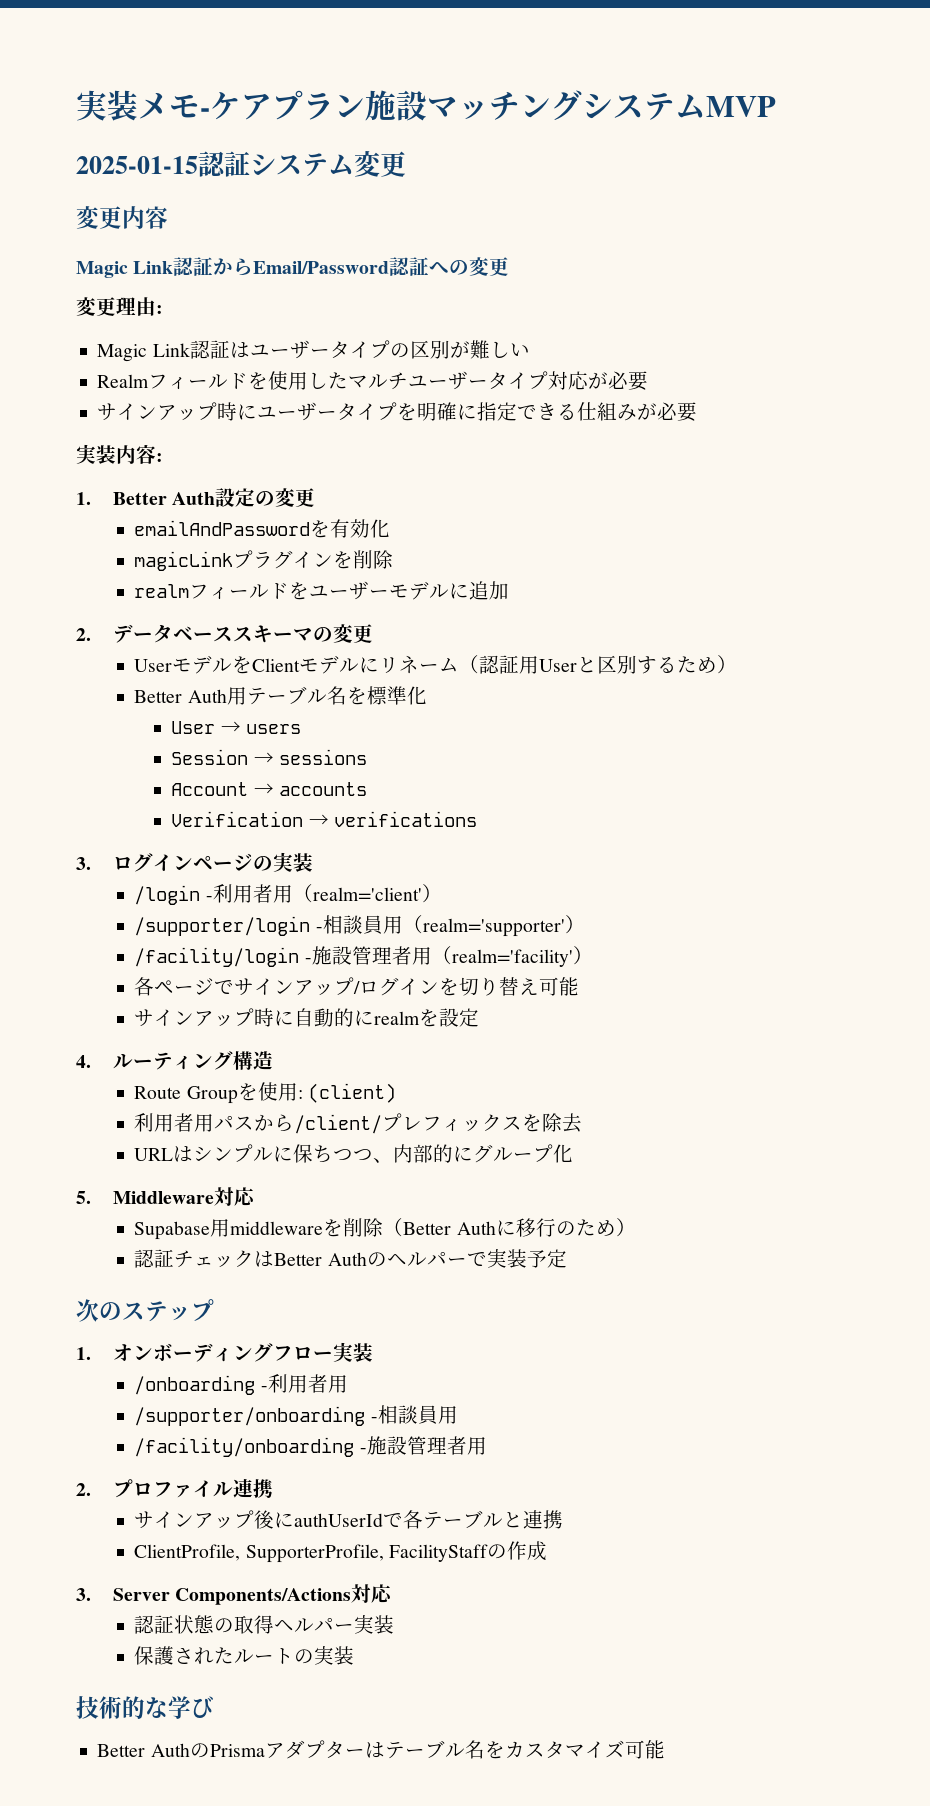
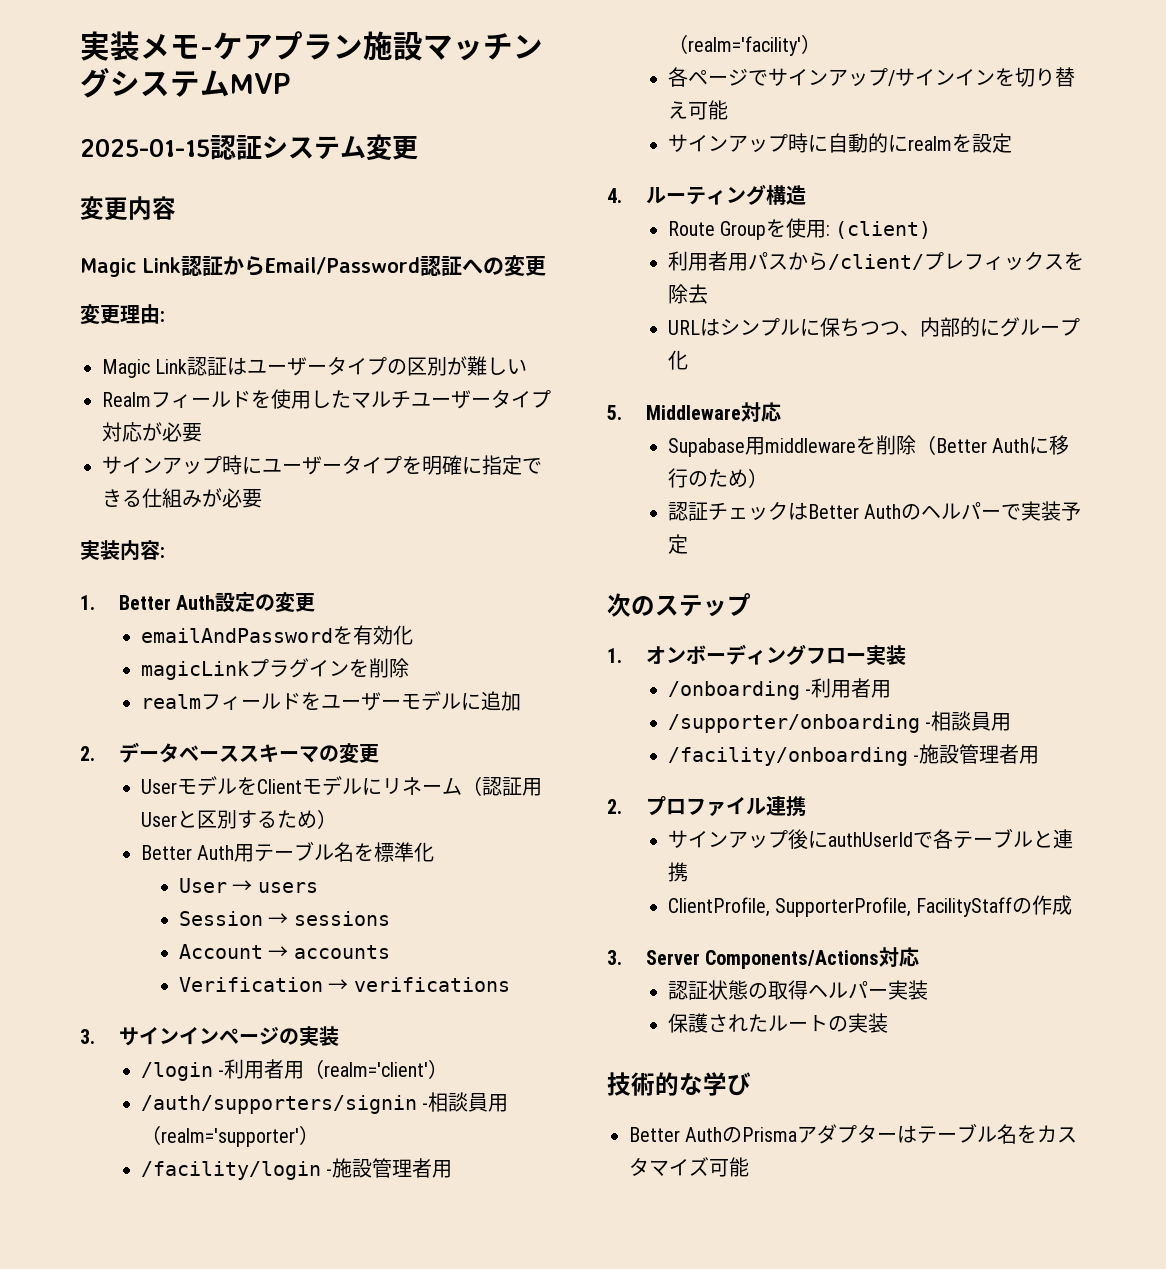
- 3.ログインページの実装
+ 3.サインインページの実装
- /supporter/login -相談員用（realm='supporter'）
+ /auth/supporters/signin -相談員用（realm='supporter'）
- 各ページでサインアップ/ログインを切り替え可能
+ 各ページでサインアップ/サインインを切り替え可能

